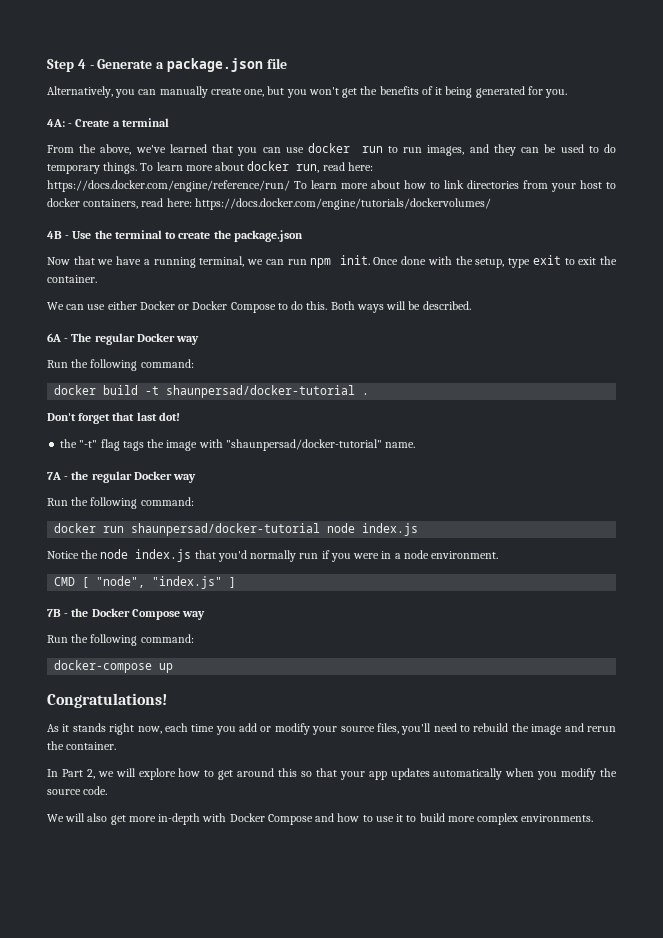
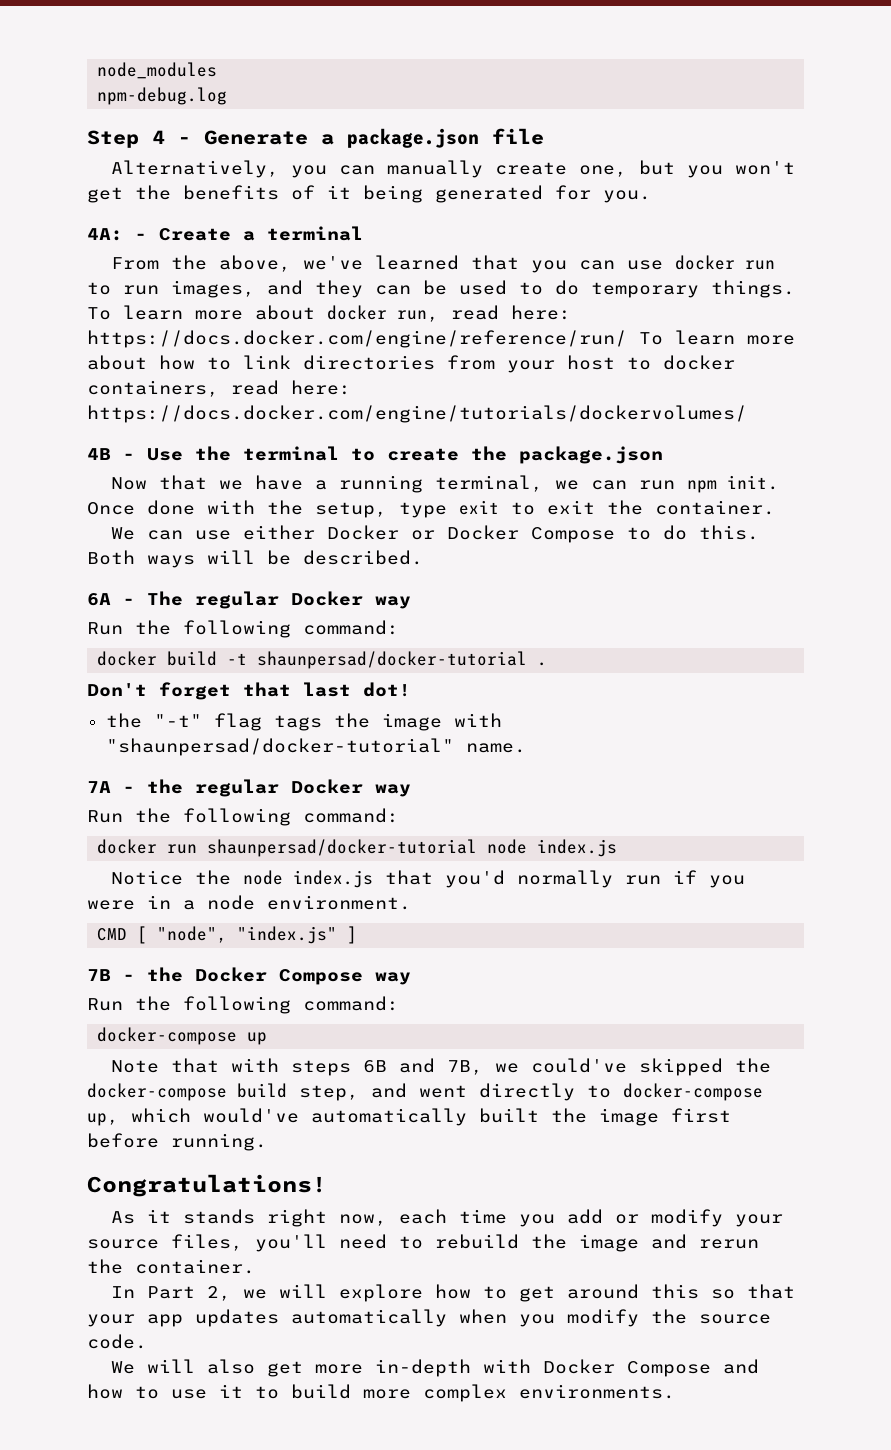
+ node_modules
+ npm-debug.log
+ Note that with steps 6B and 7B, we could've skipped the docker-compose build step, and went directly to docker-compose up, which would've automatically built the image first before running.

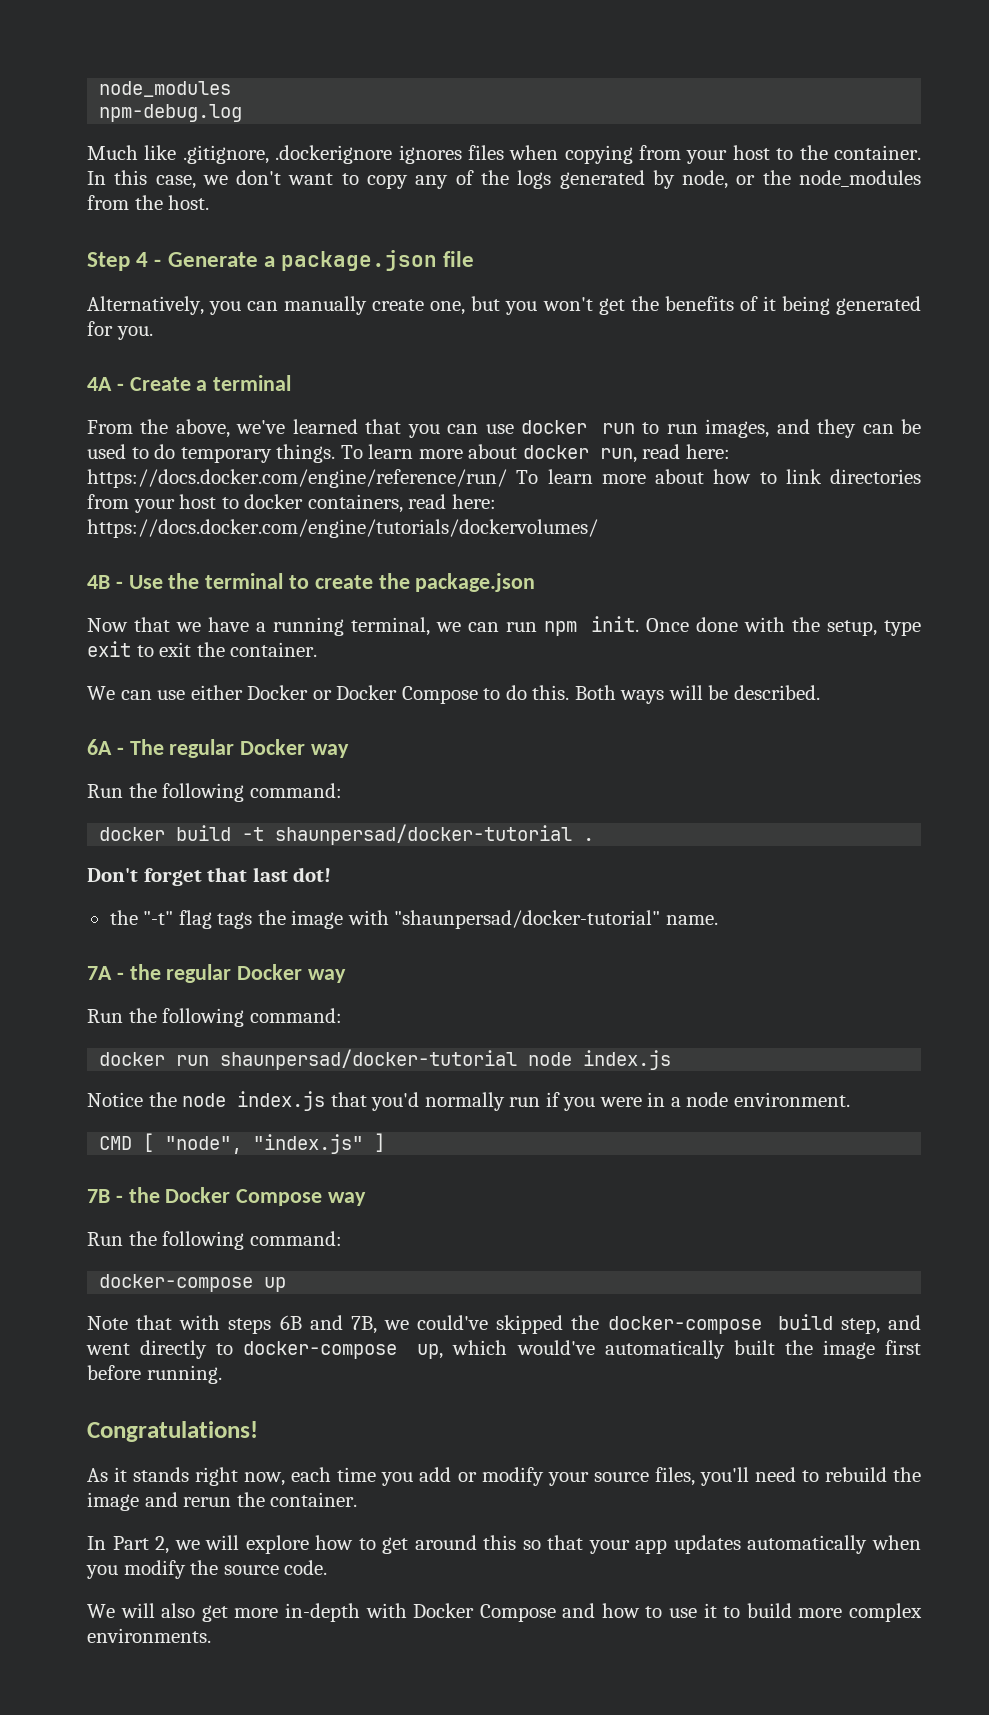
+ Much like .gitignore, .dockerignore ignores files when copying from your host to the container. In this case, we don't want to copy any of the logs generated by node, or the node_modules from the host.
- 4A: - Create a terminal
+ 4A - Create a terminal

